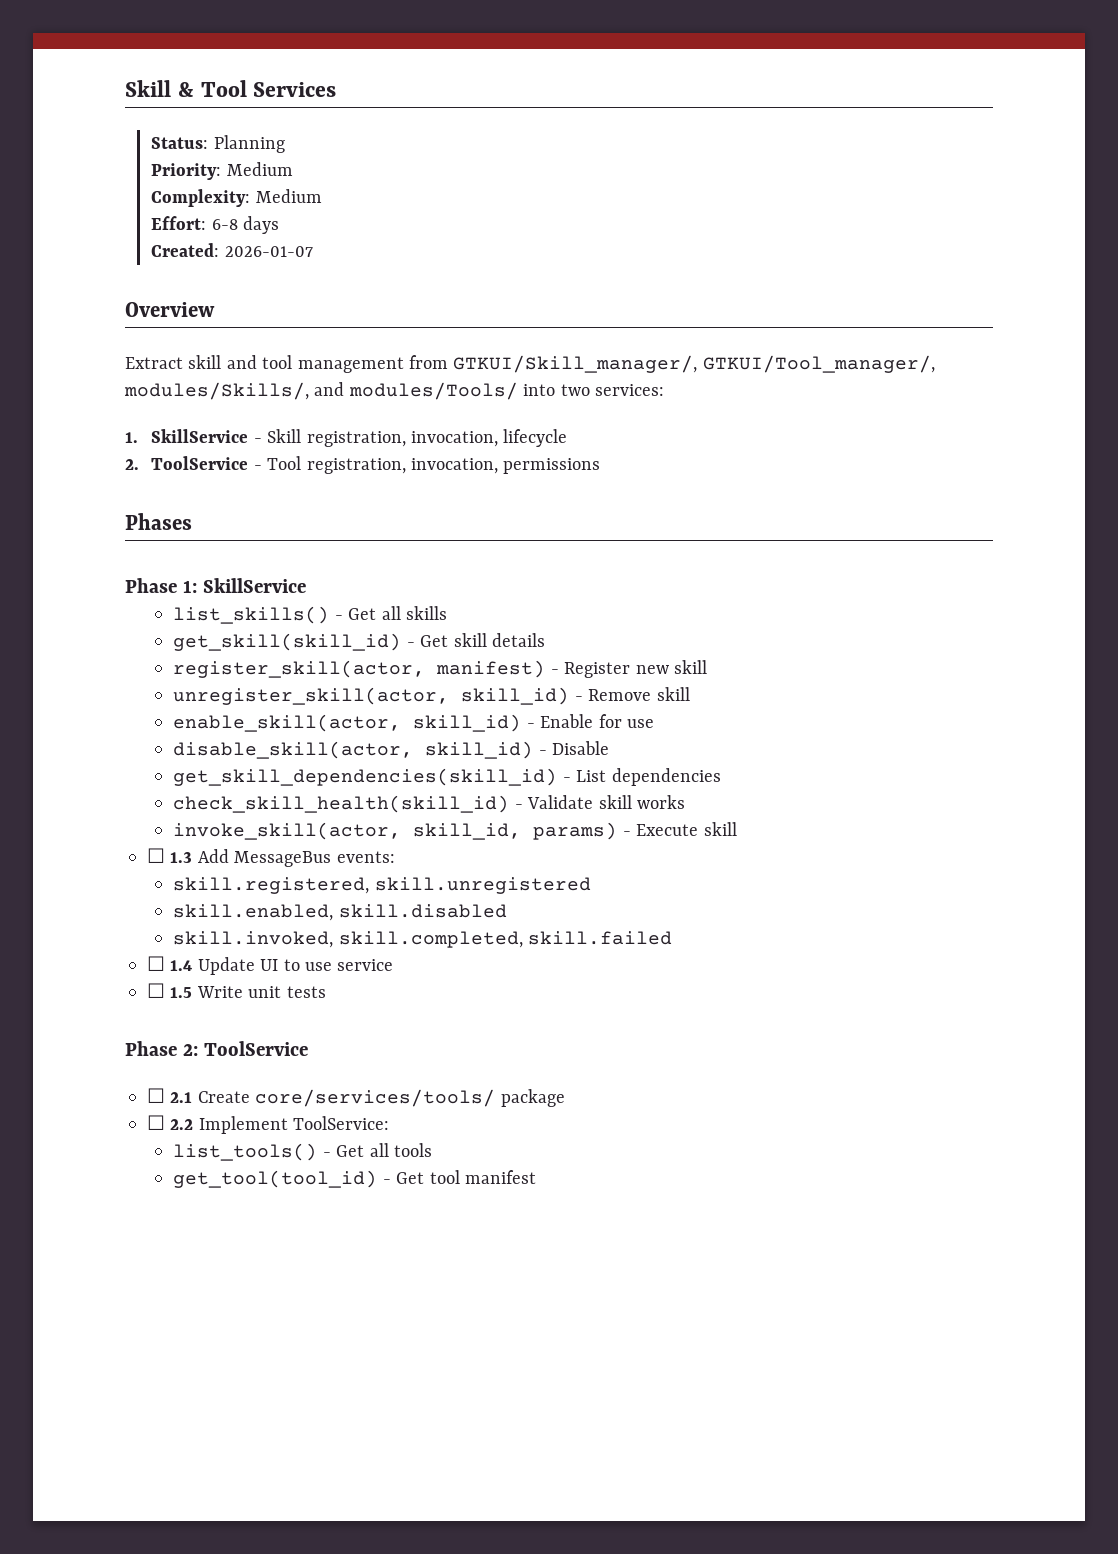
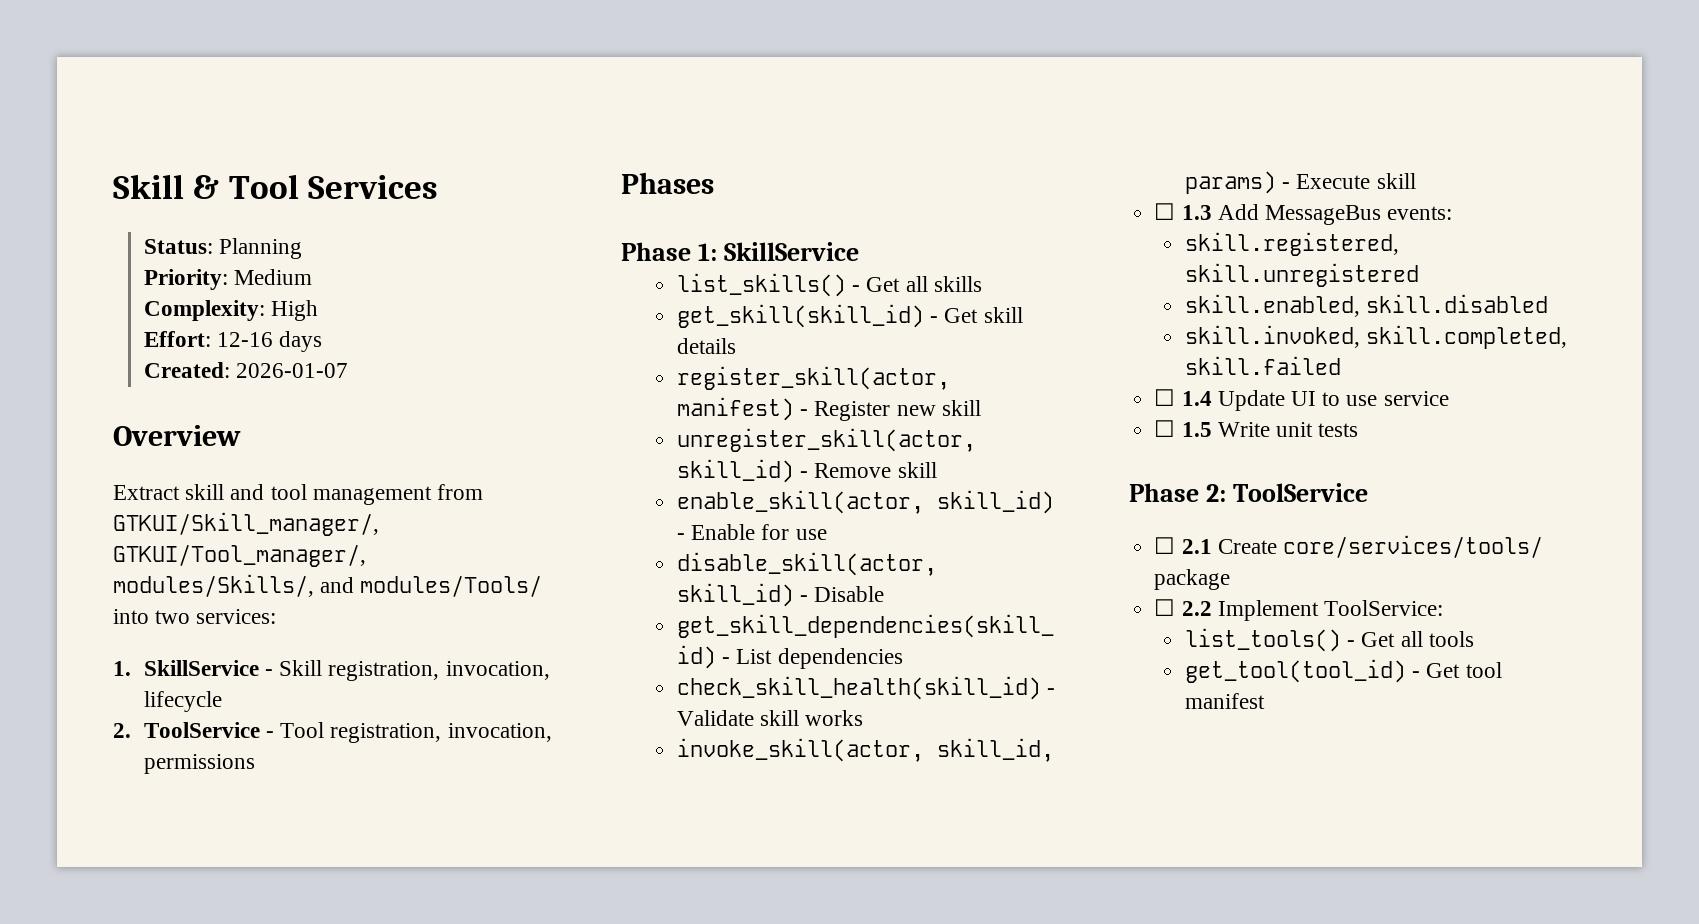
- Complexity: Medium
+ Complexity: High
- Effort: 6-8 days
+ Effort: 12-16 days

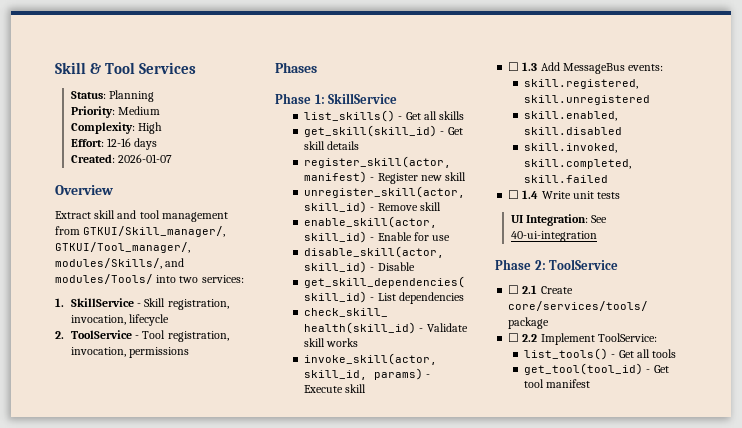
- ☐ 1.4 Update UI to use service
- ☐ 1.5 Write unit tests
+ ☐ 1.4 Write unit tests
+ UI Integration: See 40-ui-integration

